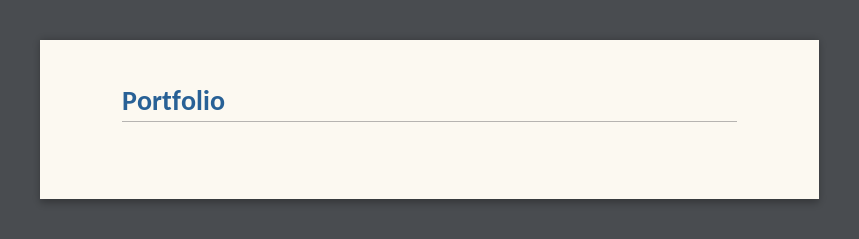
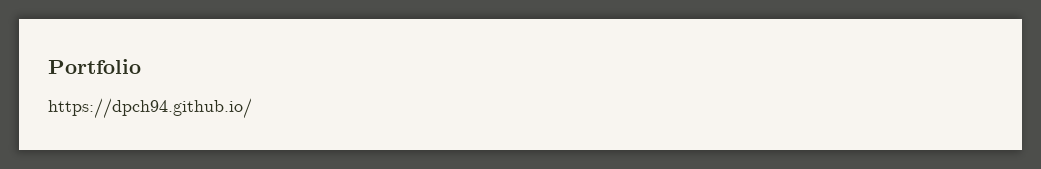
+ https://dpch94.github.io/

